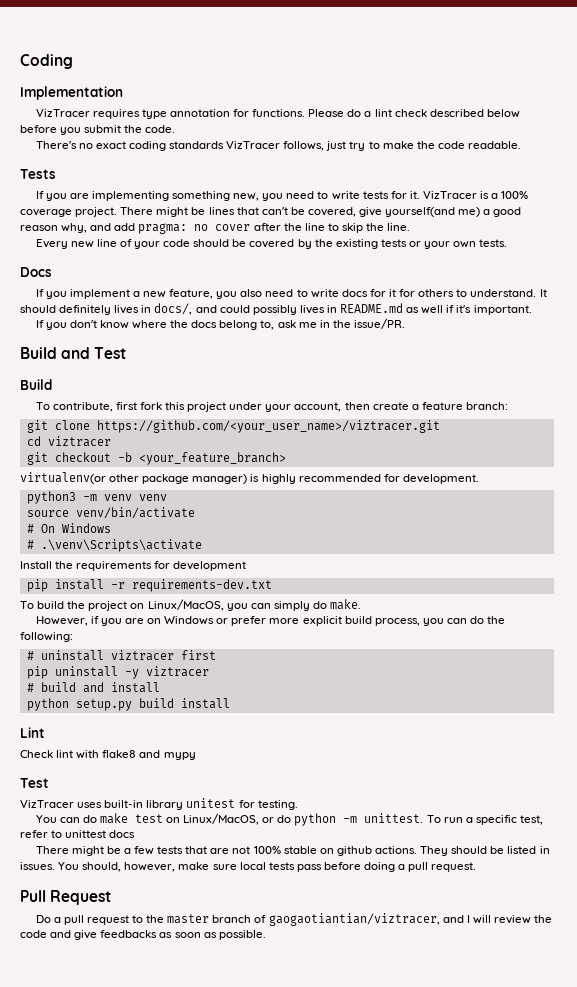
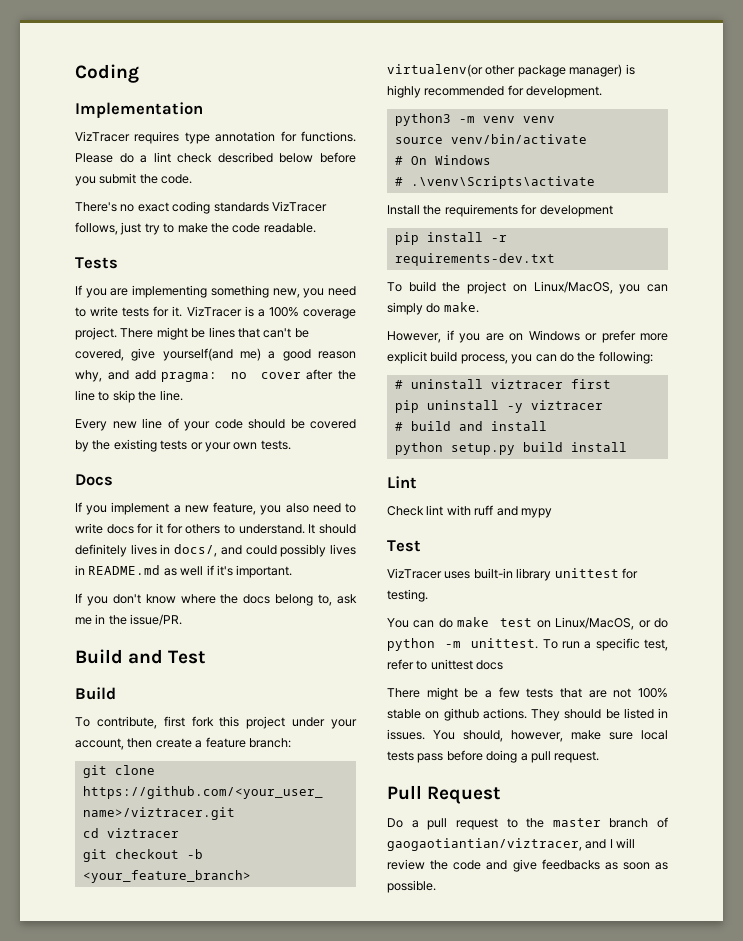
- Check lint with flake8 and mypy
+ Check lint with ruff and mypy
- VizTracer uses built-in library unitest for testing.
+ VizTracer uses built-in library unittest for testing.

